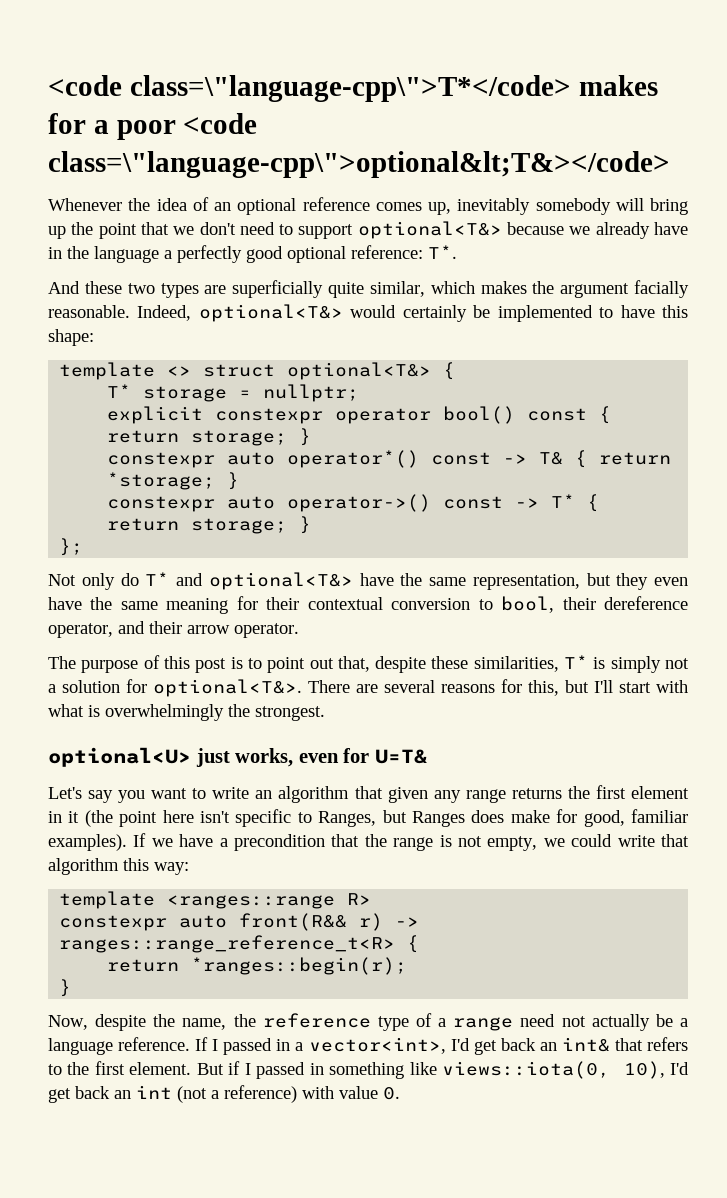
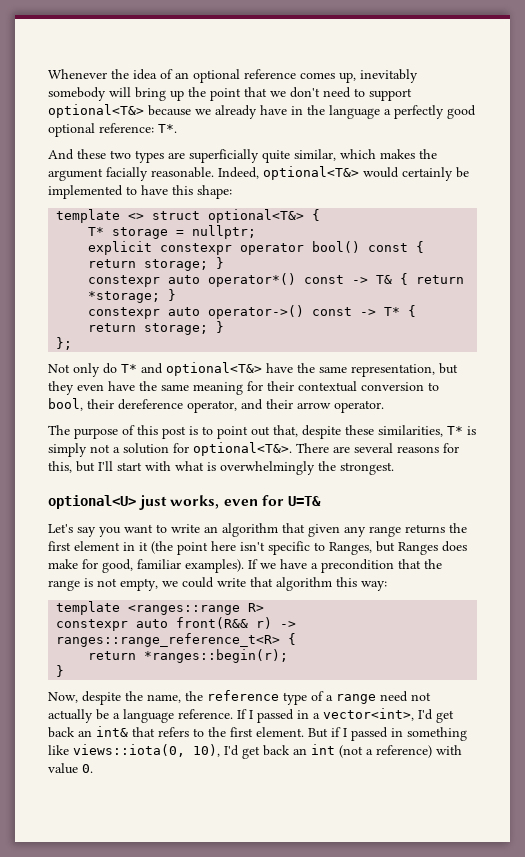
- <code class=\"language-cpp\">T*</code> makes for a poor <code class=\"language-cpp\">optional&lt;T&></code>

